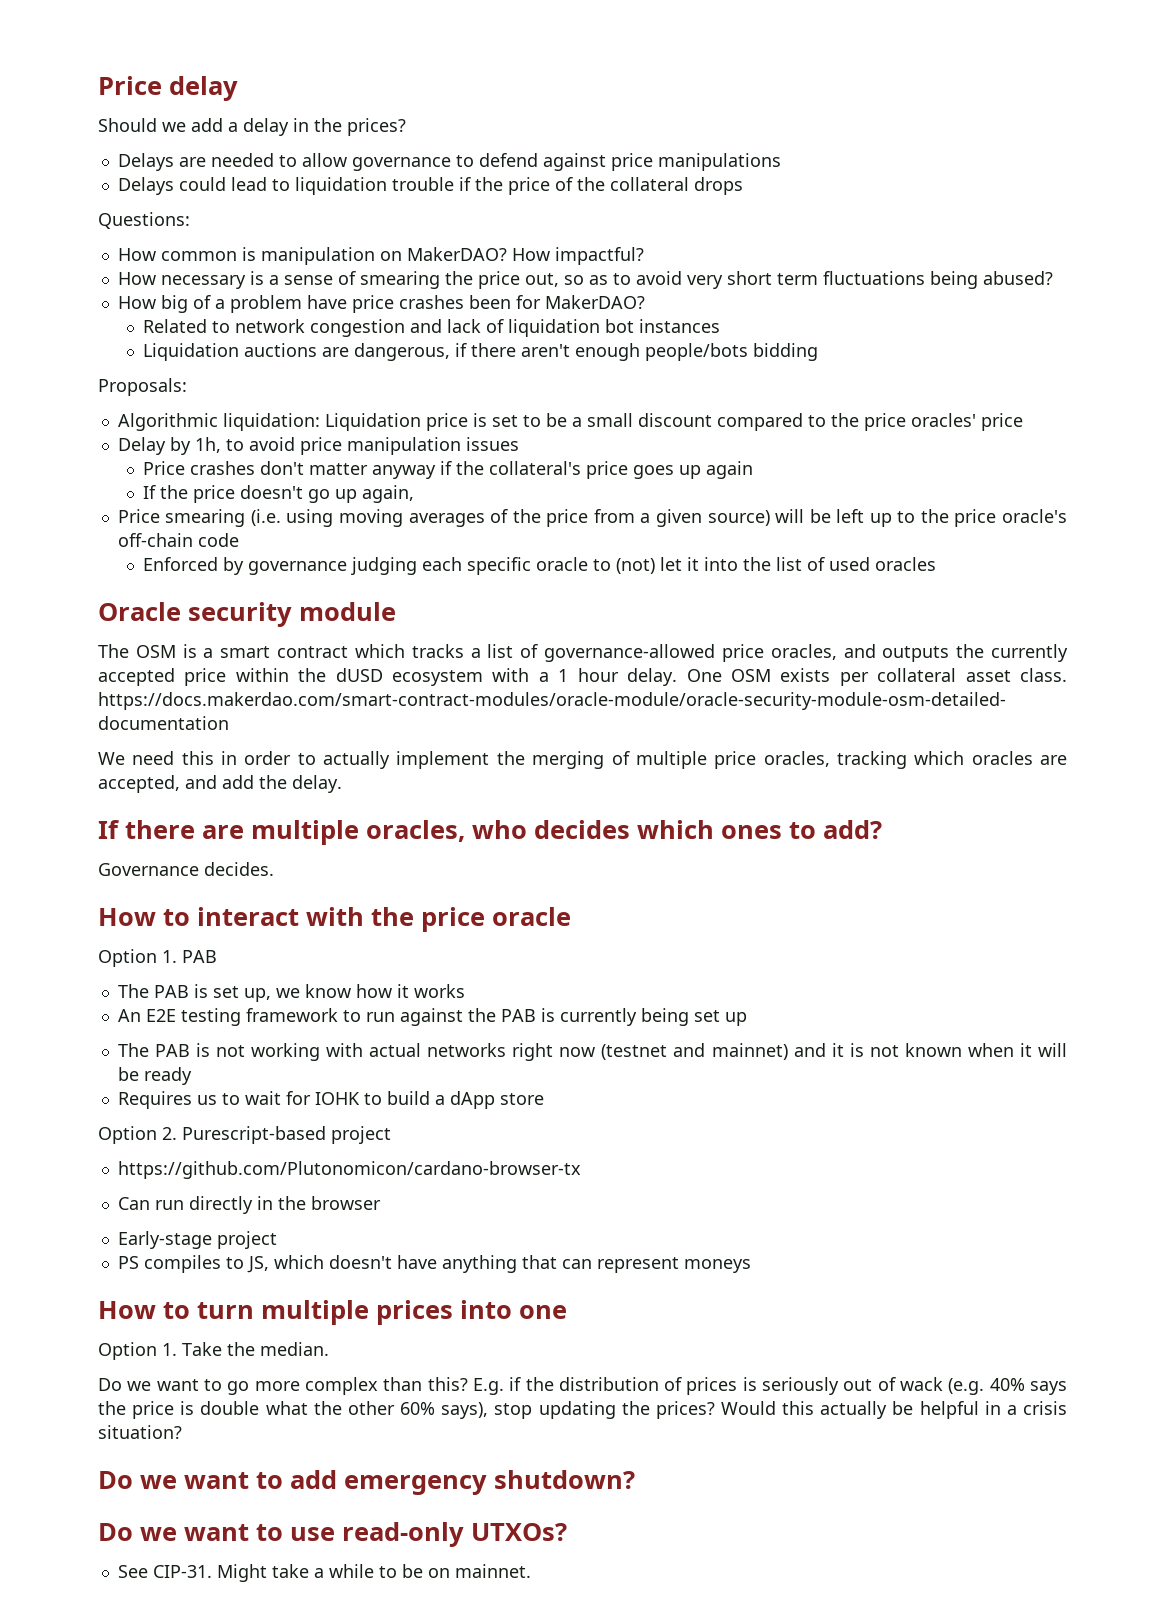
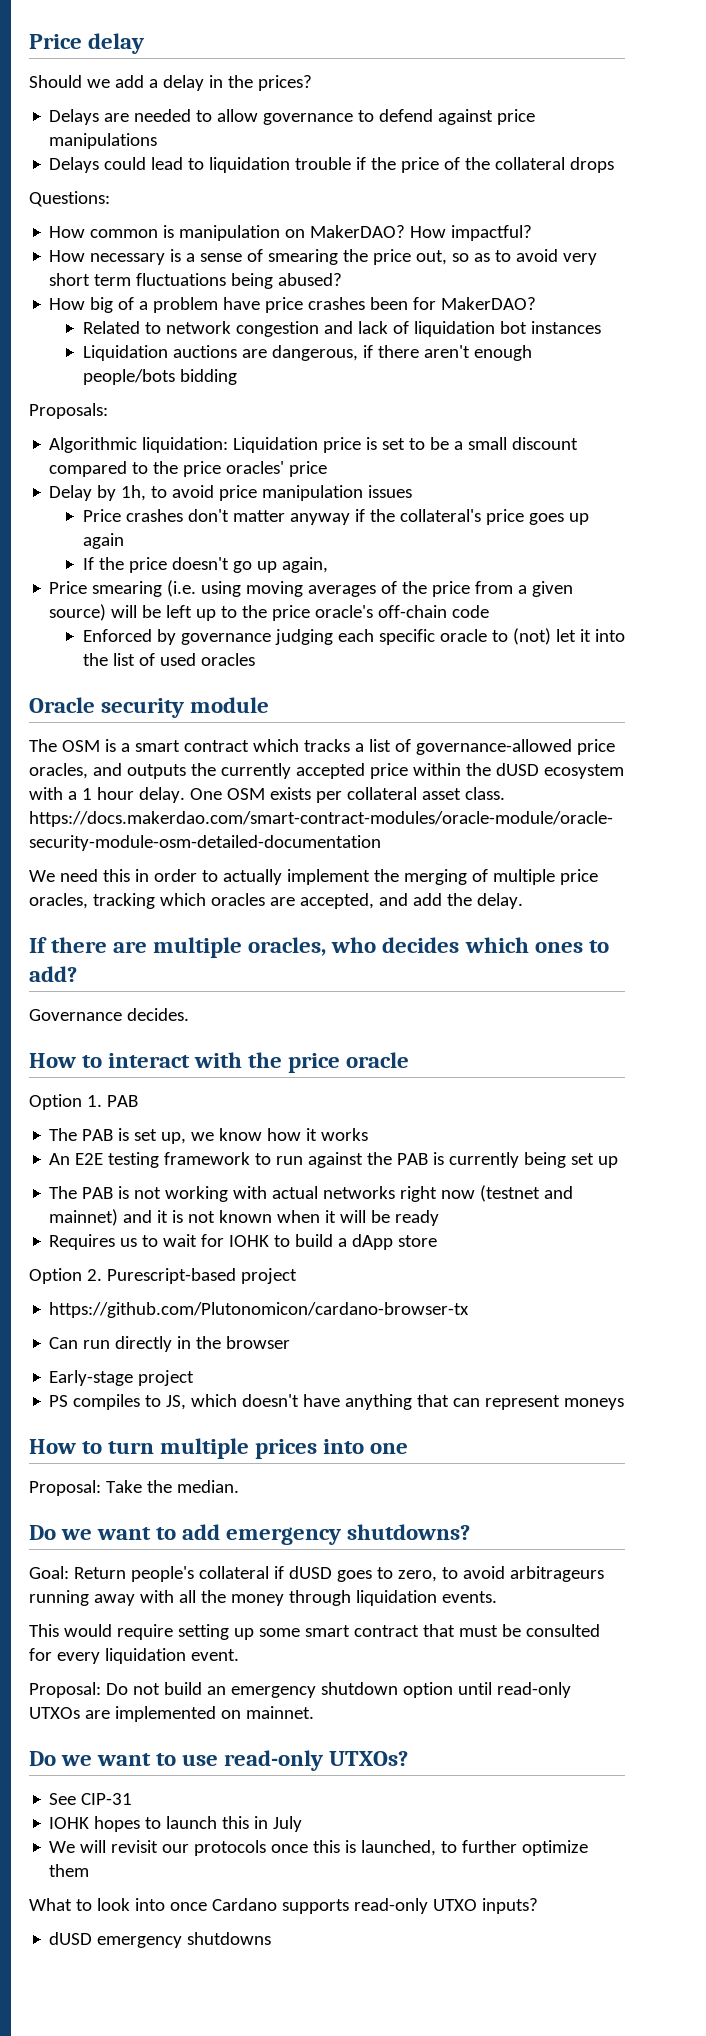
- Option 1. Take the median.
+ Proposal: Take the median.
- Do we want to go more complex than this? E.g. if the distribution of prices is seriously out of wack (e.g. 40% says the price is double what the other 60% says), stop updating the prices? Would this actually be helpful in a crisis situation?
- Do we want to add emergency shutdown?
+ Do we want to add emergency shutdowns?
+ Goal: Return people's collateral if dUSD goes to zero, to avoid arbitrageurs running away with all the money through liquidation events.
+ This would require setting up some smart contract that must be consulted for every liquidation event.
+ Proposal: Do not build an emergency shutdown option until read-only UTXOs are implemented on mainnet.
- See CIP-31. Might take a while to be on mainnet.
+ See CIP-31
+ IOHK hopes to launch this in July
+ We will revisit our protocols once this is launched, to further optimize them
+ What to look into once Cardano supports read-only UTXO inputs?
+ dUSD emergency shutdowns

